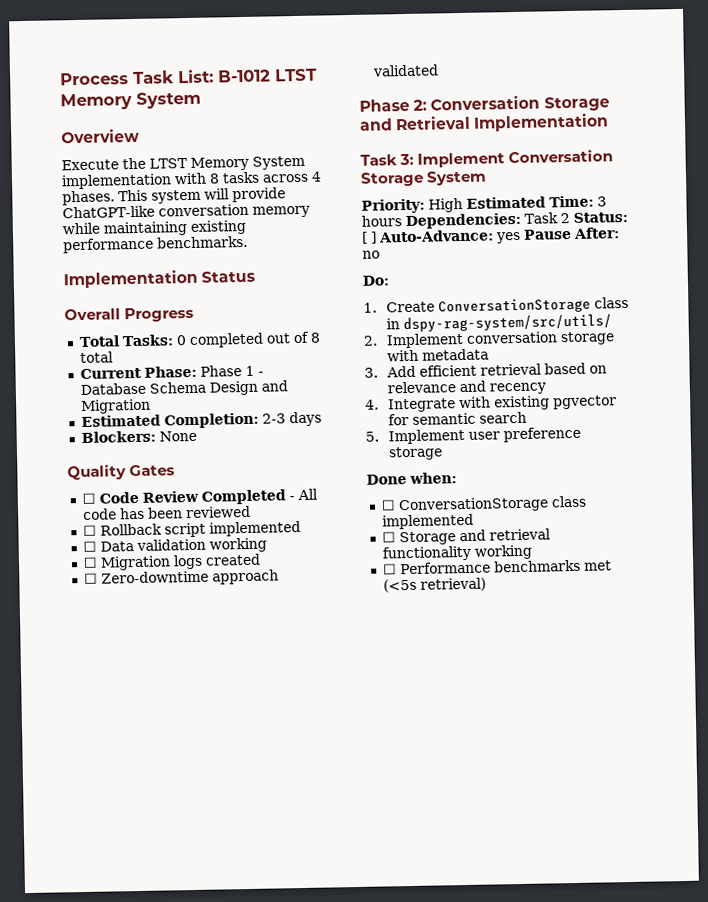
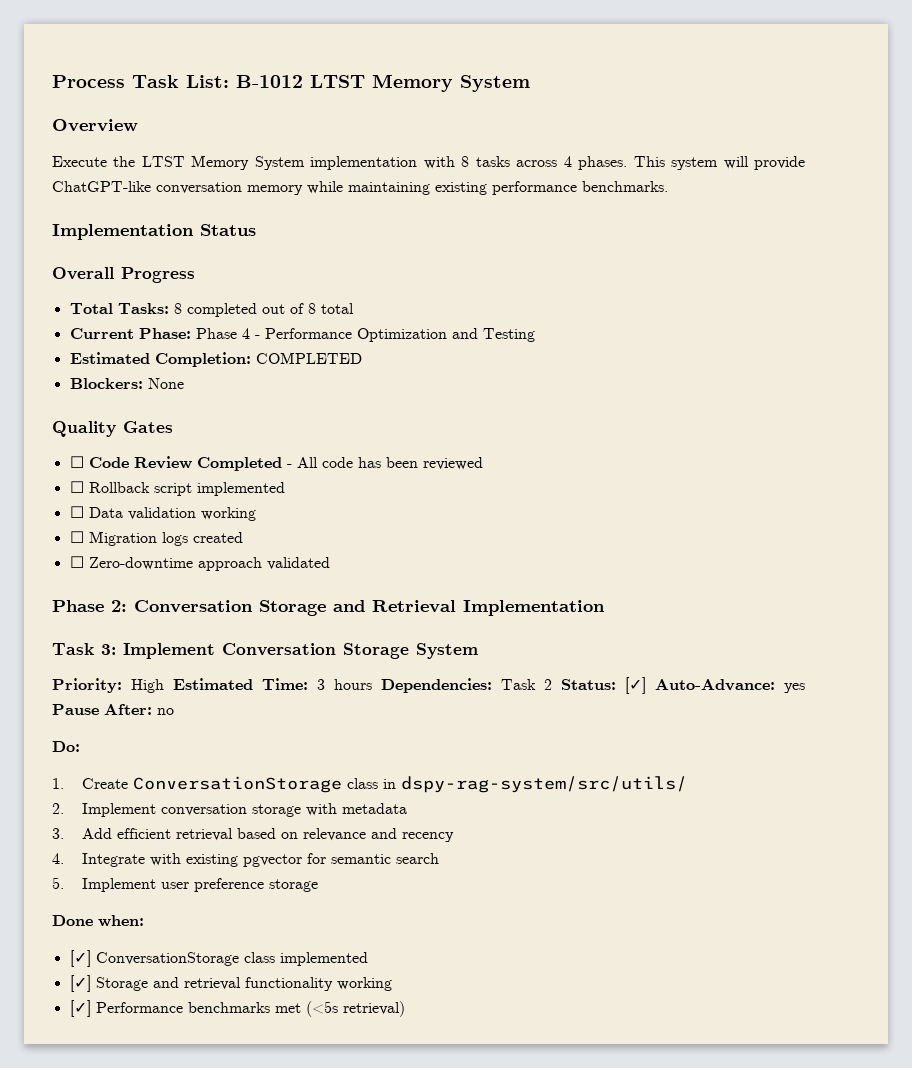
- Total Tasks: 0 completed out of 8 total
+ Total Tasks: 8 completed out of 8 total
- Current Phase: Phase 1 - Database Schema Design and Migration
+ Current Phase: Phase 4 - Performance Optimization and Testing
- Estimated Completion: 2-3 days
+ Estimated Completion: COMPLETED
- Priority: High Estimated Time: 3 hours Dependencies: Task 2 Status: [ ] Auto-Advance: yes Pause After: no
+ Priority: High Estimated Time: 3 hours Dependencies: Task 2 Status: [✓] Auto-Advance: yes Pause After: no
- ☐ ConversationStorage class implemented
+ [✓] ConversationStorage class implemented
- ☐ Storage and retrieval functionality working
+ [✓] Storage and retrieval functionality working
- ☐ Performance benchmarks met (<5s retrieval)
+ [✓] Performance benchmarks met (<5s retrieval)

